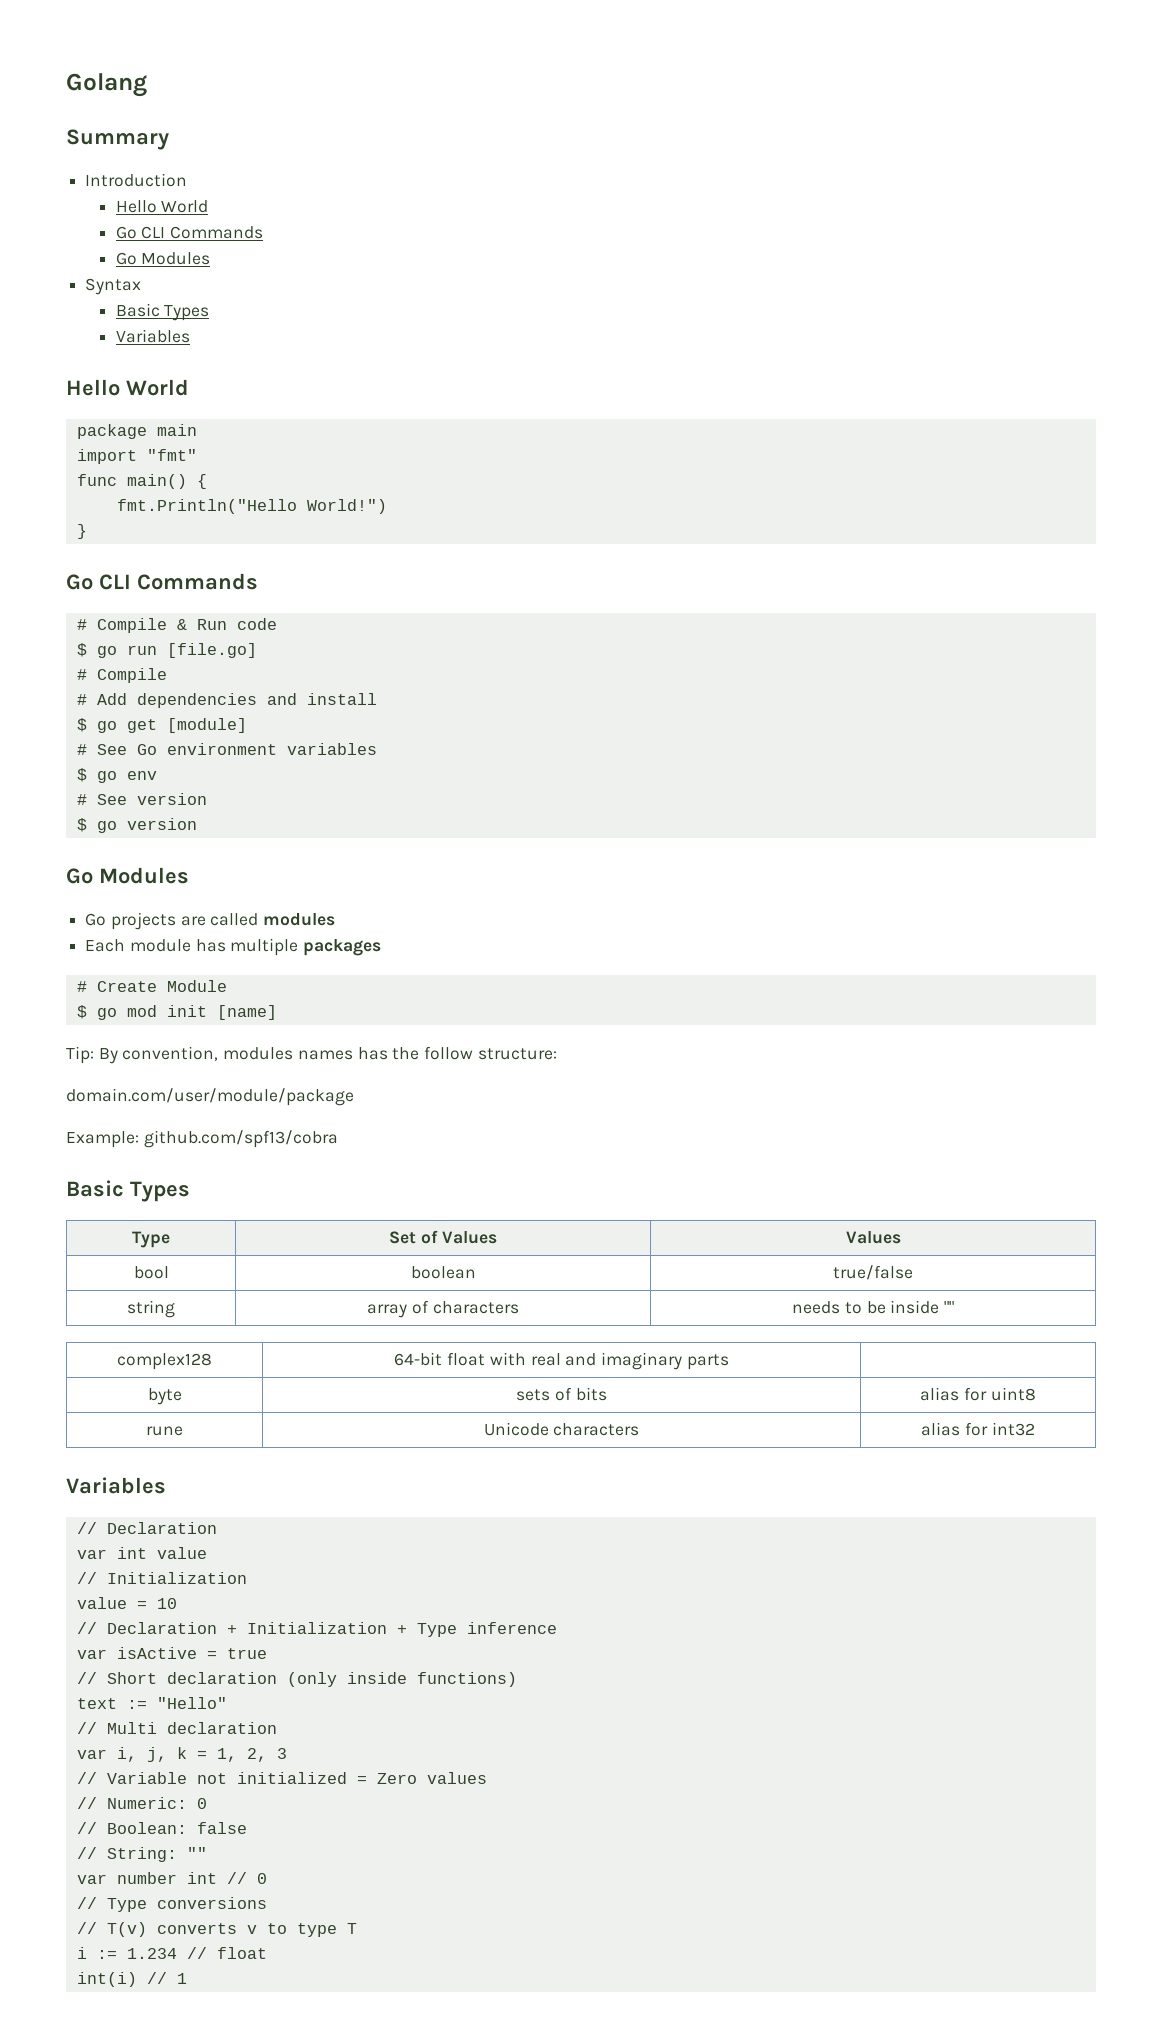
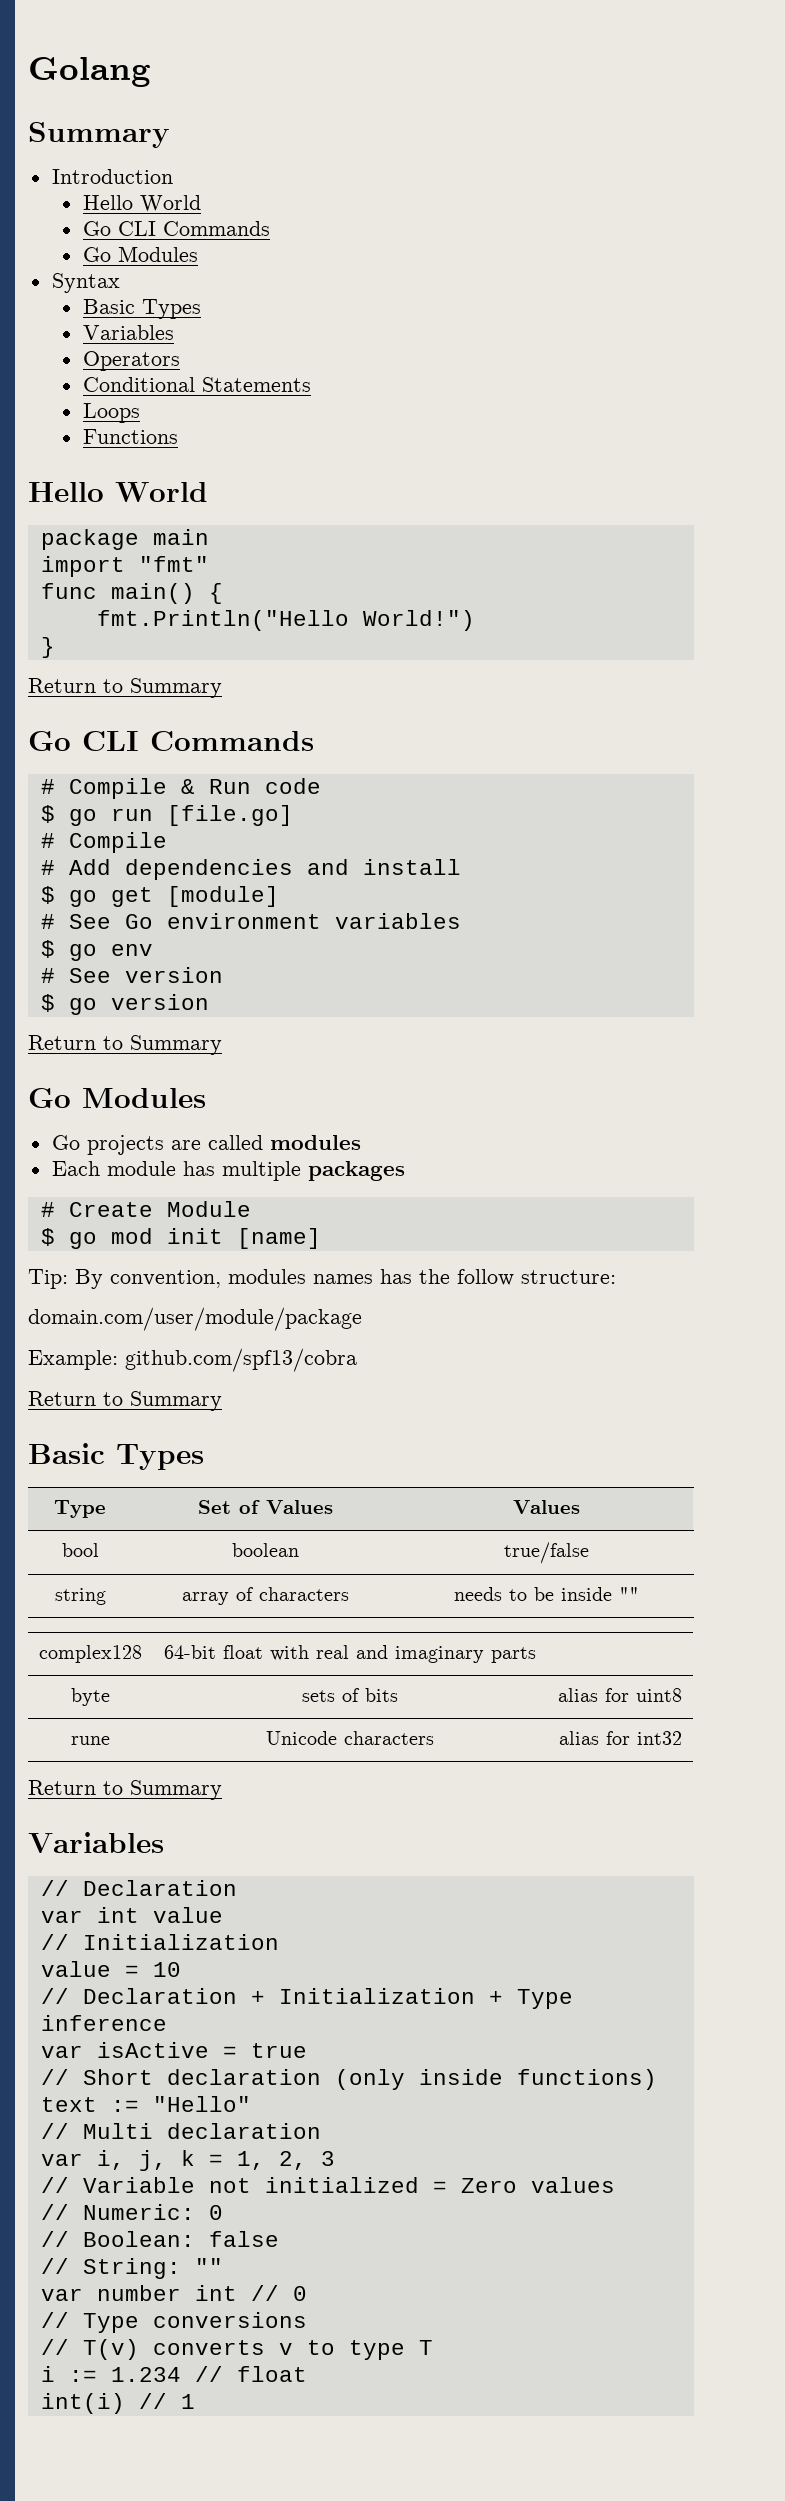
+ Operators
+ Conditional Statements
+ Loops
+ Functions
  }
+ Return to Summary
  $ go version
+ Return to Summary
  Example: github.com/spf13/cobra
+ Return to Summary
  rune | Unicode characters | alias for int32
+ Return to Summary

